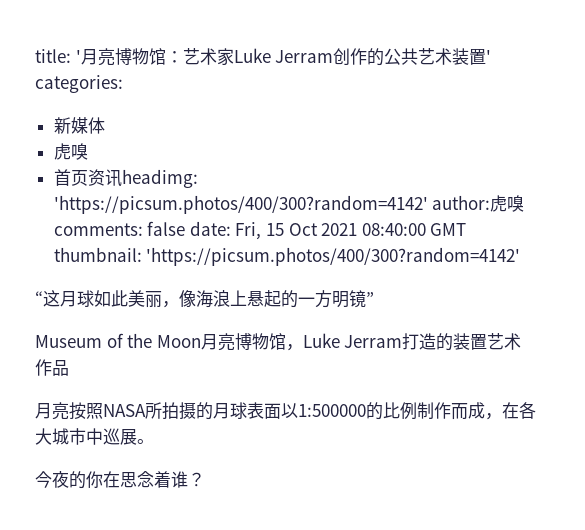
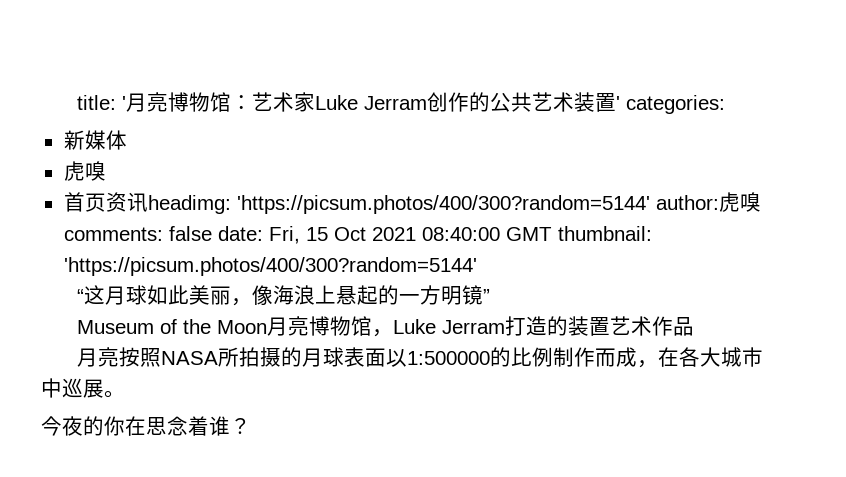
- 首页资讯headimg: 'https://picsum.photos/400/300?random=4142' author:虎嗅comments: false date: Fri, 15 Oct 2021 08:40:00 GMT thumbnail: 'https://picsum.photos/400/300?random=4142'
+ 首页资讯headimg: 'https://picsum.photos/400/300?random=5144' author:虎嗅comments: false date: Fri, 15 Oct 2021 08:40:00 GMT thumbnail: 'https://picsum.photos/400/300?random=5144'

